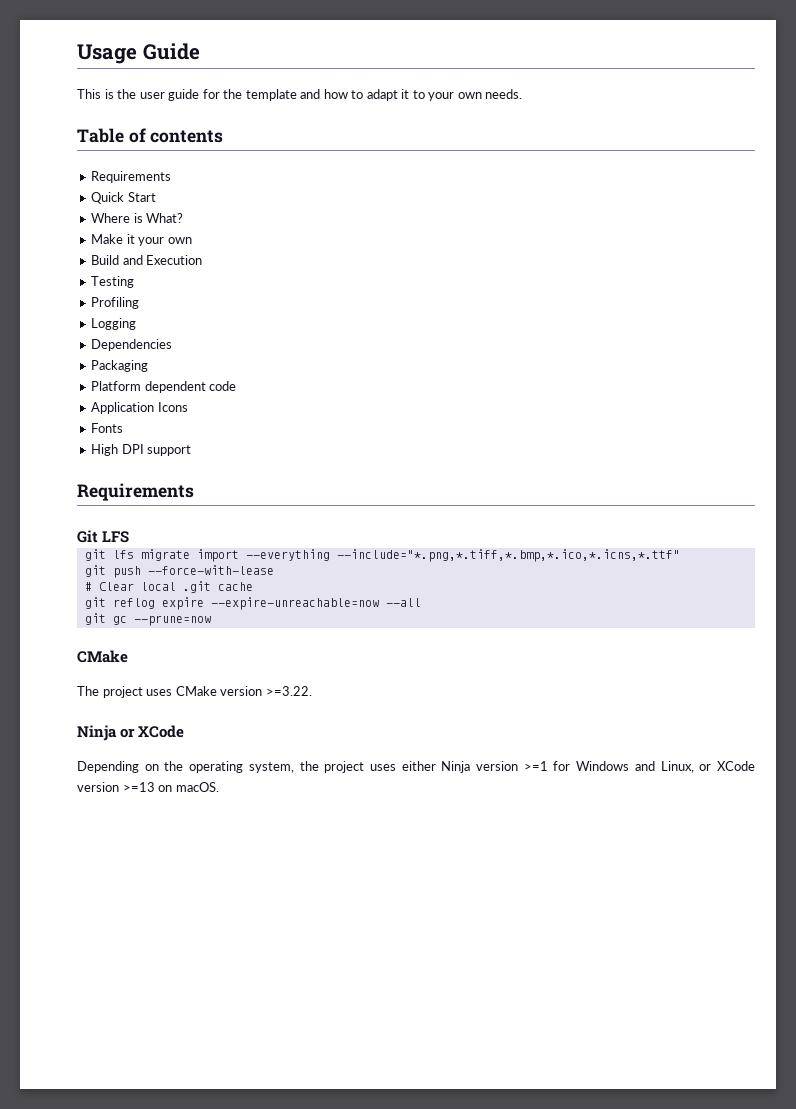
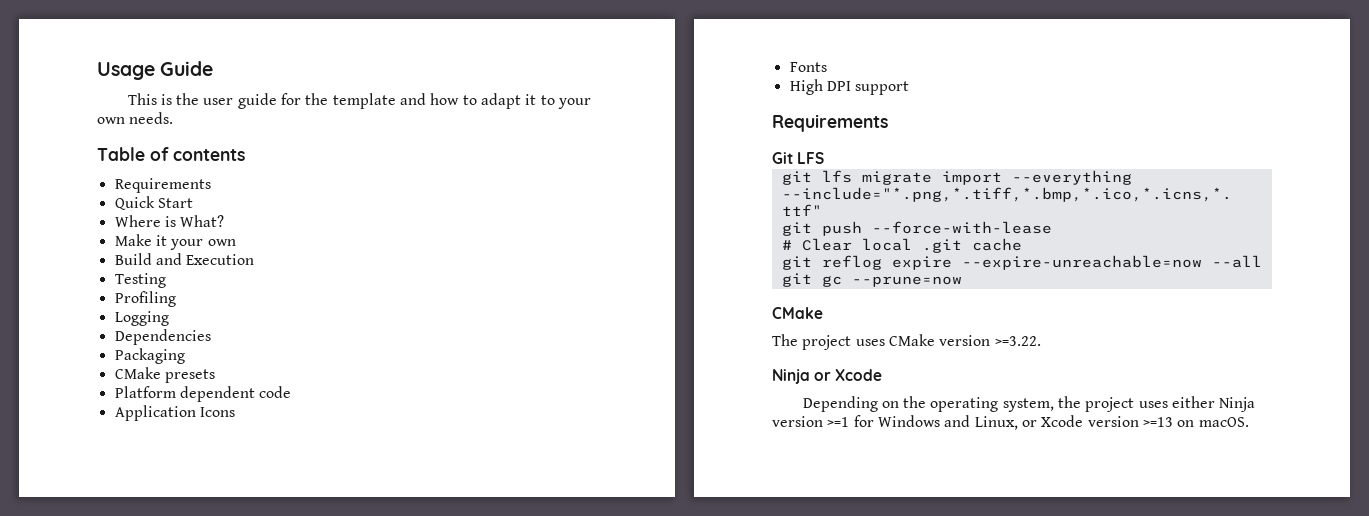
+ CMake presets
- Ninja or XCode
+ Ninja or Xcode
- Depending on the operating system, the project uses either Ninja version >=1 for Windows and Linux, or XCode version >=13 on macOS.
+ Depending on the operating system, the project uses either Ninja version >=1 for Windows and Linux, or Xcode version >=13 on macOS.

